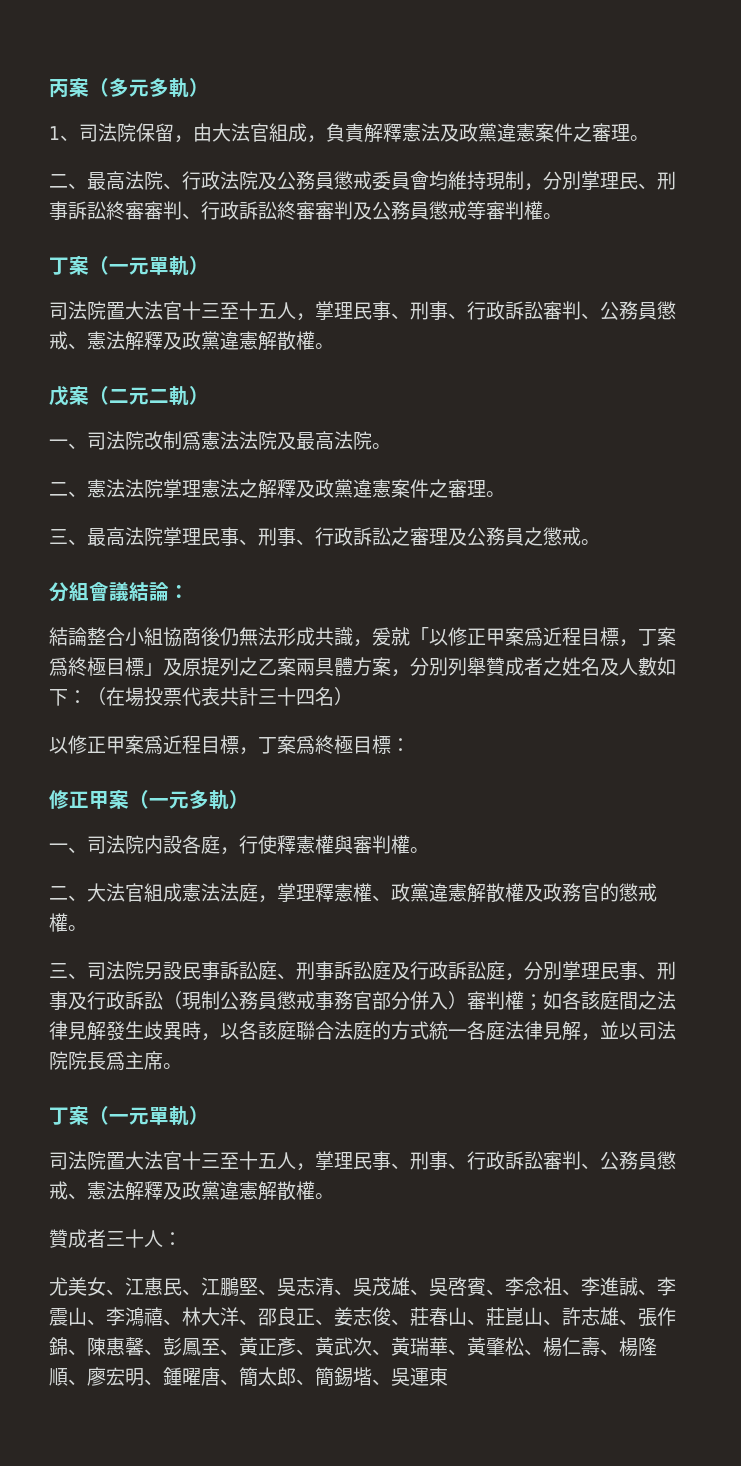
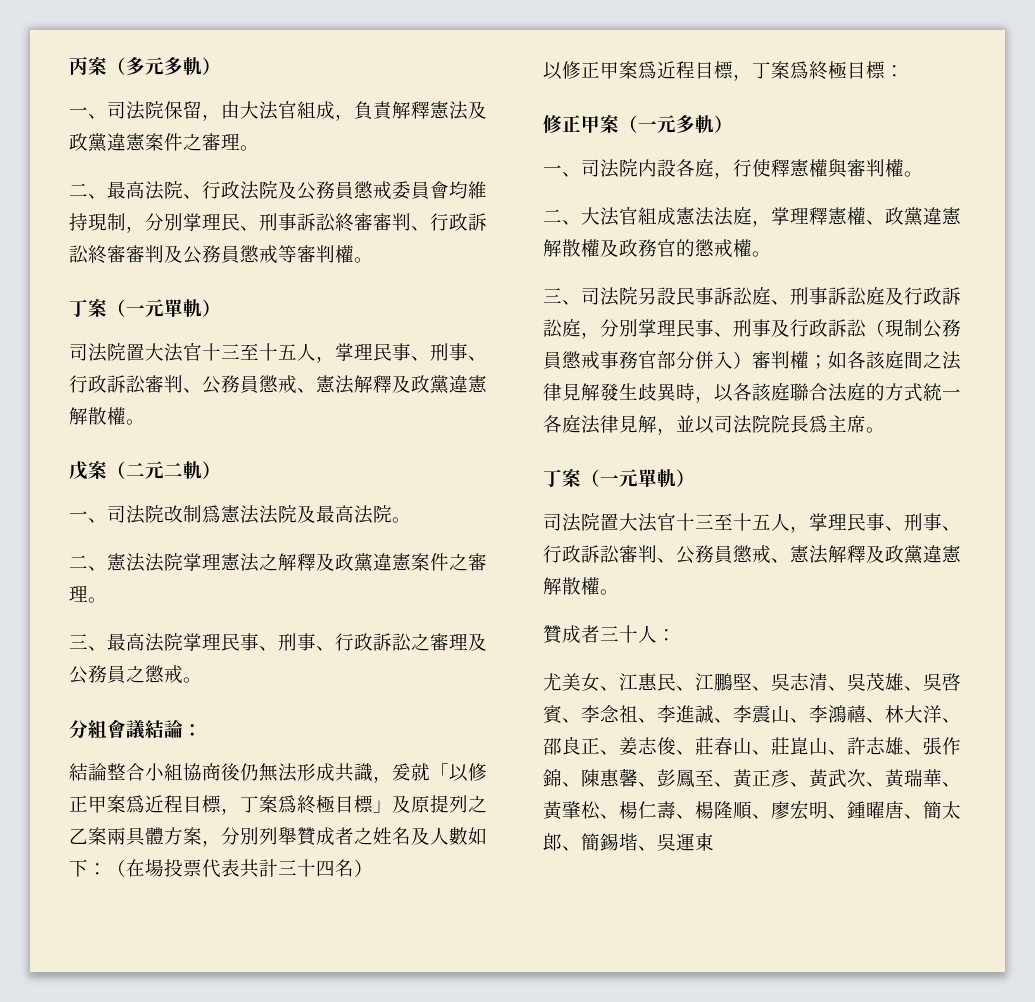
- 1、司法院保留，由大法官組成，負責解釋憲法及政黨違憲案件之審理。
+ 一、司法院保留，由大法官組成，負責解釋憲法及政黨違憲案件之審理。

